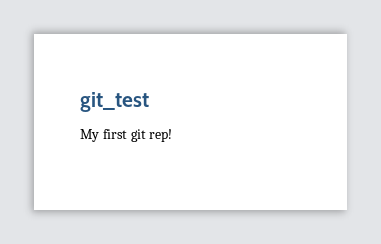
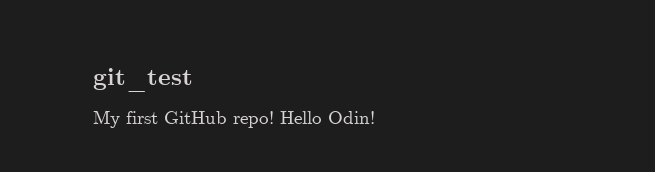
- My first git rep!
+ My first GitHub repo! Hello Odin!

